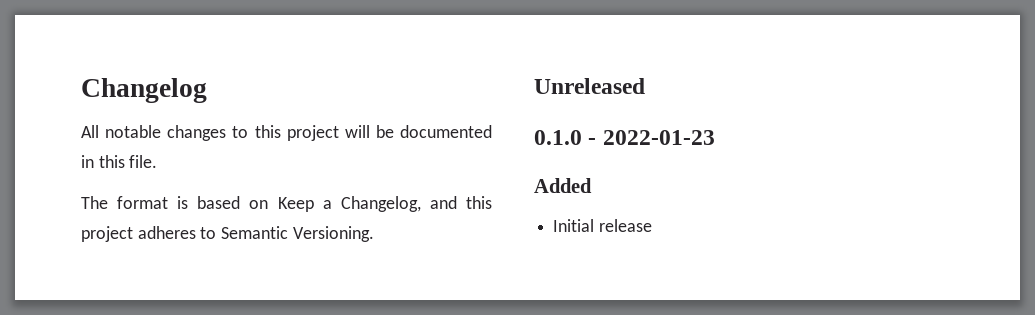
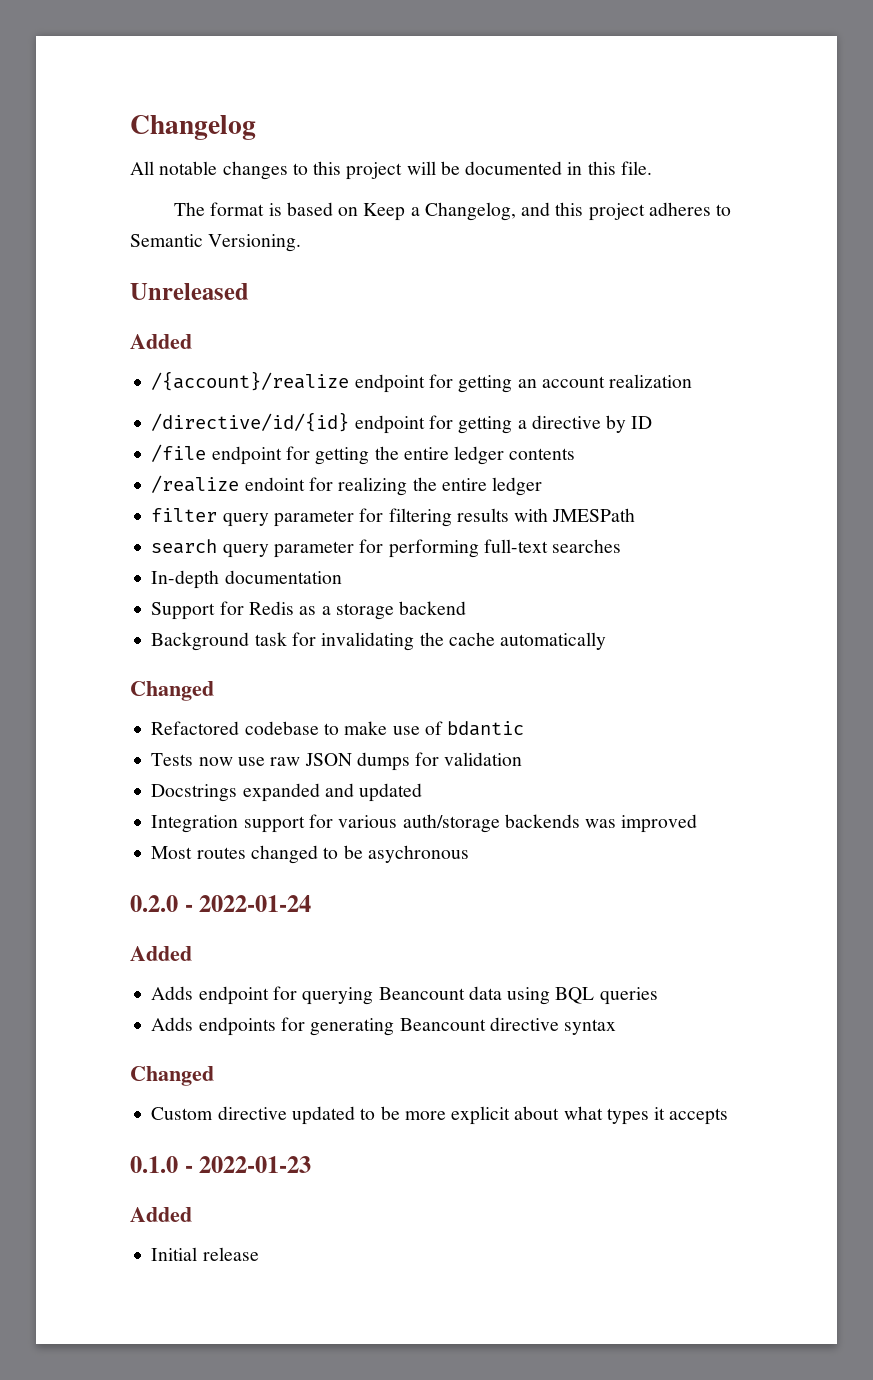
  Unreleased
+ Added
+ /{account}/realize endpoint for getting an account realization
+ /directive/id/{id} endpoint for getting a directive by ID
+ /file endpoint for getting the entire ledger contents
+ /realize endoint for realizing the entire ledger
+ filter query parameter for filtering results with JMESPath
+ search query parameter for performing full-text searches
+ In-depth documentation
+ Support for Redis as a storage backend
+ Background task for invalidating the cache automatically
+ Changed
+ Refactored codebase to make use of bdantic
+ Tests now use raw JSON dumps for validation
+ Docstrings expanded and updated
+ Integration support for various auth/storage backends was improved
+ Most routes changed to be asychronous
+ 0.2.0 - 2022-01-24
+ Added
+ Adds endpoint for querying Beancount data using BQL queries
+ Adds endpoints for generating Beancount directive syntax
+ Changed
+ Custom directive updated to be more explicit about what types it accepts

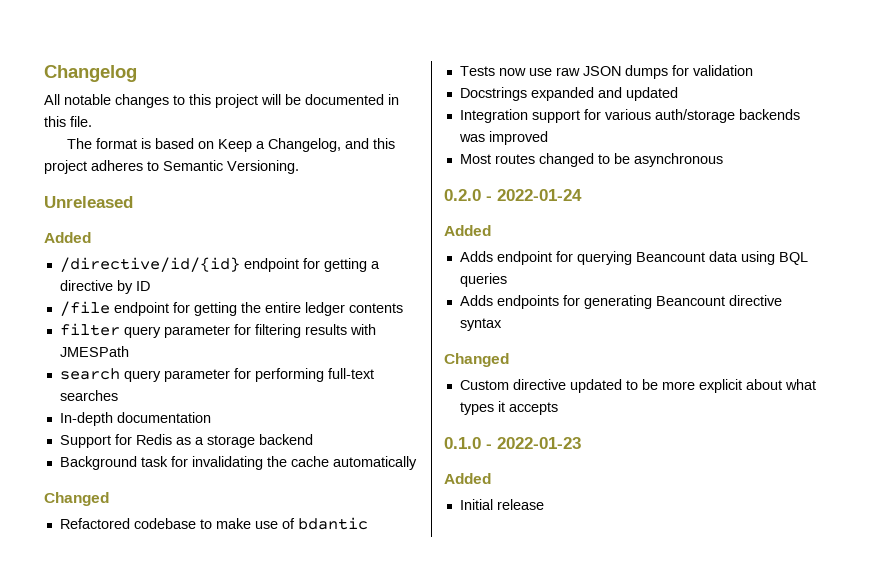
- /{account}/realize endpoint for getting an account realization
- /realize endoint for realizing the entire ledger
- Most routes changed to be asychronous
+ Most routes changed to be asynchronous

